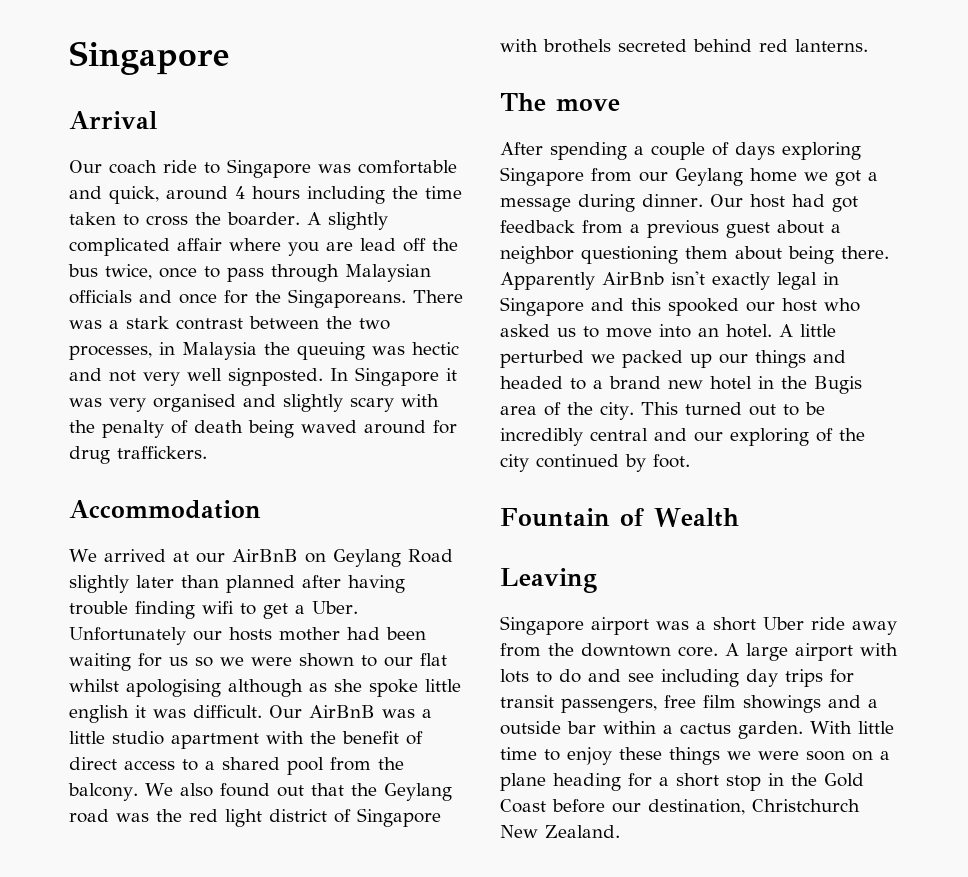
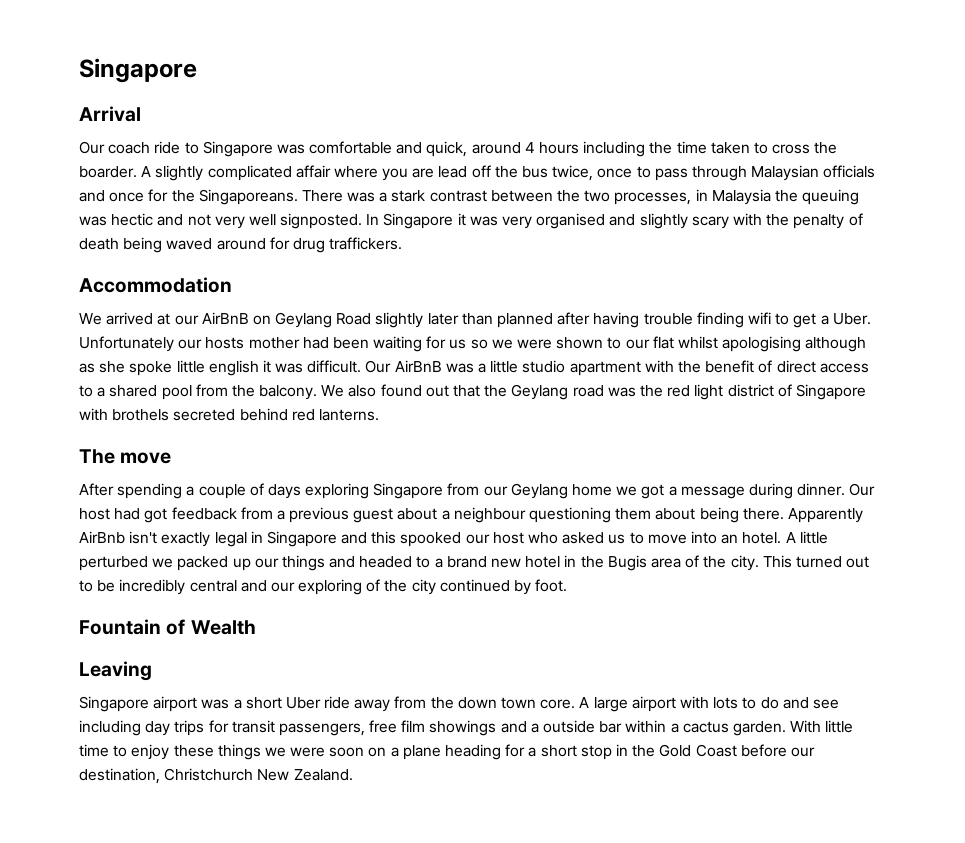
- Our host had got feedback from a previous guest about a neighbor questioning them about being there.
+ Our host had got feedback from a previous guest about a neighbour questioning them about being there.
- Singapore airport was a short Uber ride away from the downtown core.
+ Singapore airport was a short Uber ride away from the down town core.

